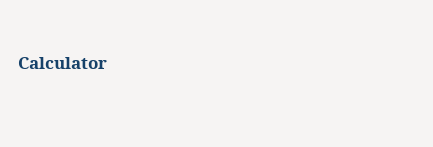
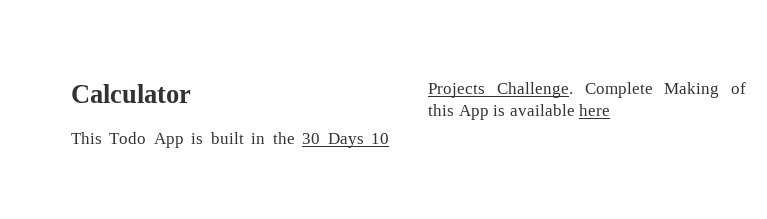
+ This Todo App is built in the 30 Days 10 Projects Challenge. Complete Making of this App is available here

